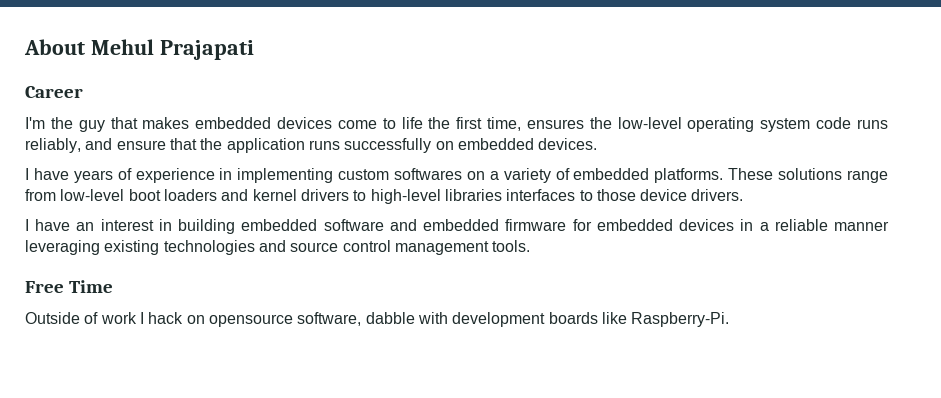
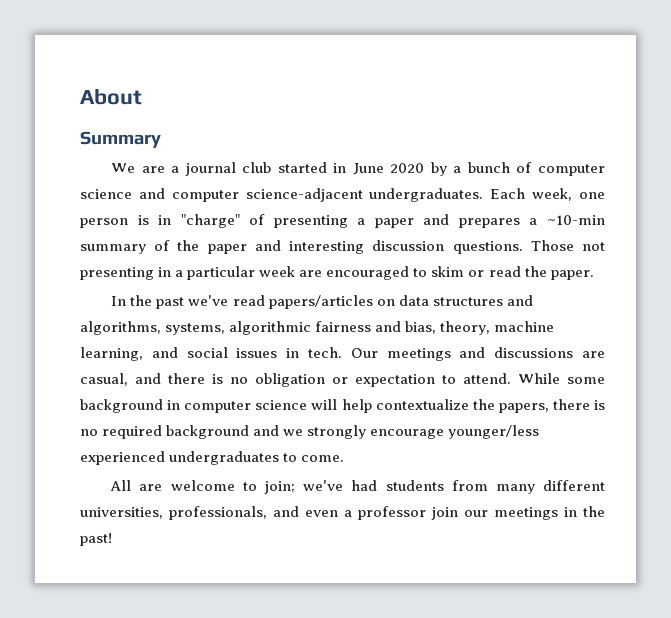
- About Mehul Prajapati
- Career
- I'm the guy that makes embedded devices come to life the first time, ensures the low-level operating system code runs reliably, and ensure that the application runs successfully on embedded devices.
- I have years of experience in implementing custom softwares on a variety of embedded platforms. These solutions range from low-level boot loaders and kernel drivers to high-level libraries interfaces to those device drivers.
- I have an interest in building embedded software and embedded firmware for embedded devices in a reliable manner leveraging existing technologies and source control management tools.
- Free Time
- Outside of work I hack on opensource software, dabble with development boards like Raspberry-Pi.
+ About
+ Summary
+ We are a journal club started in June 2020 by a bunch of computer science and computer science-adjacent undergraduates. Each week, one person is in "charge" of presenting a paper and prepares a ~10-min summary of the paper and interesting discussion questions. Those not presenting in a particular week are encouraged to skim or read the paper.
+ In the past we've read papers/articles on data structures and algorithms, systems, algorithmic fairness and bias, theory, machine learning, and social issues in tech. Our meetings and discussions are casual, and there is no obligation or expectation to attend. While some background in computer science will help contextualize the papers, there is no required background and we strongly encourage younger/less experienced undergraduates to come.
+ All are welcome to join; we've had students from many different universities, professionals, and even a professor join our meetings in the past!

